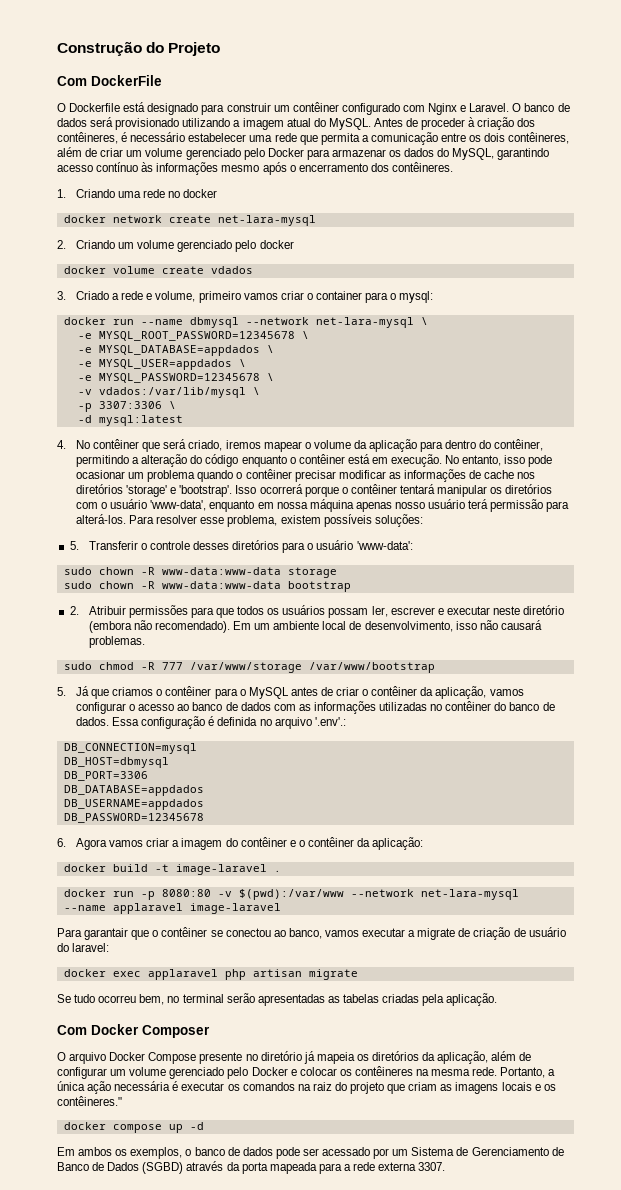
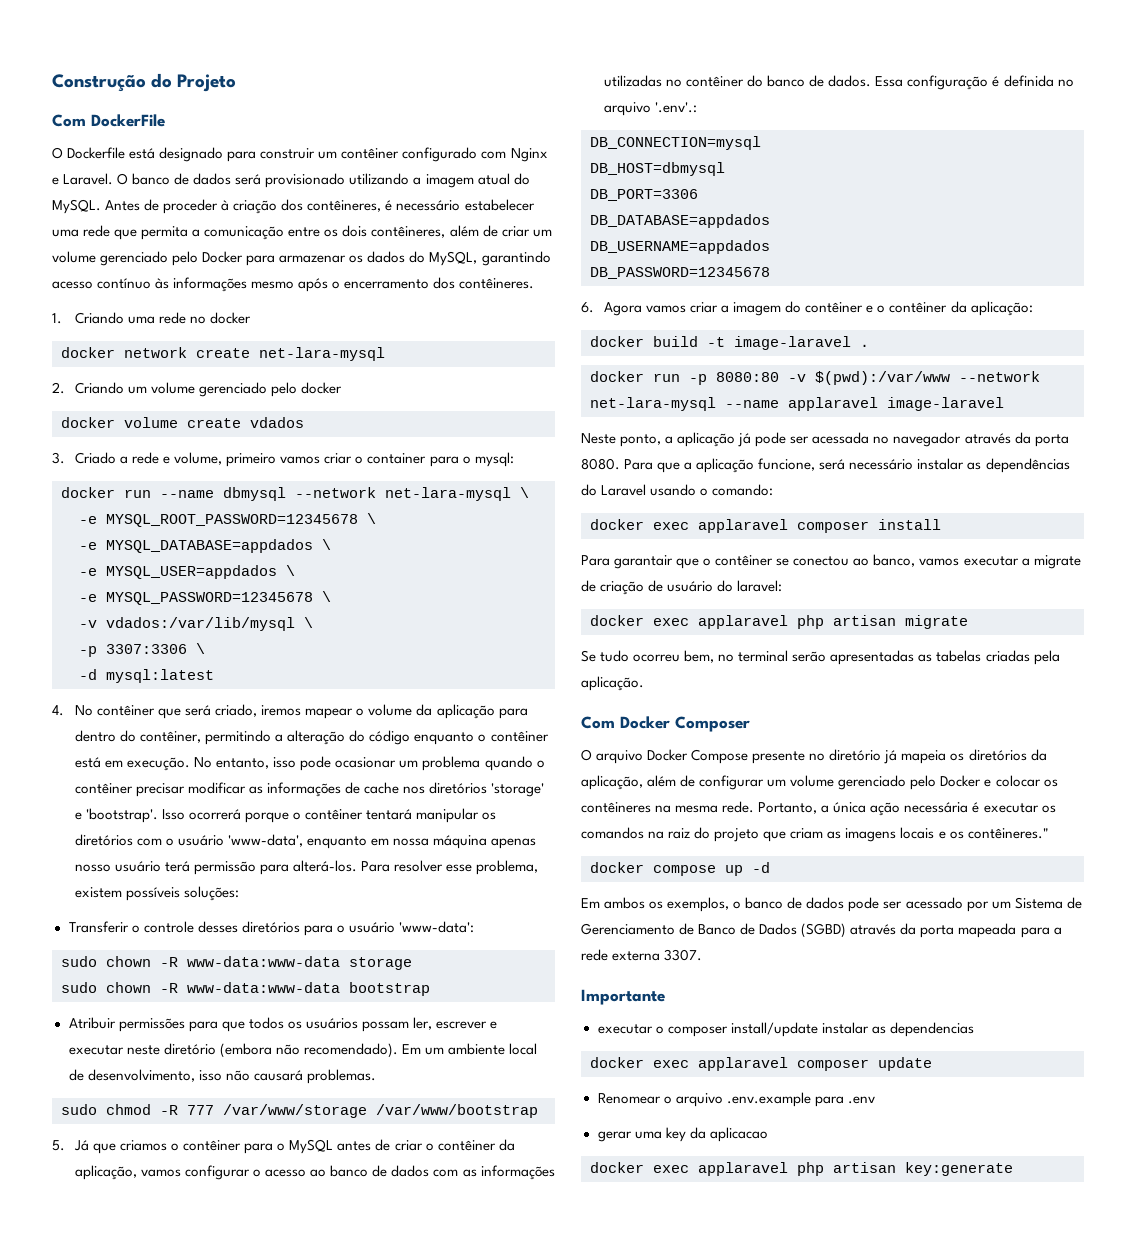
- 5. Transferir o controle desses diretórios para o usuário 'www-data':
+ Transferir o controle desses diretórios para o usuário 'www-data':
- 2. Atribuir permissões para que todos os usuários possam ler, escrever e executar neste diretório (embora não recomendado).
+ Atribuir permissões para que todos os usuários possam ler, escrever e executar neste diretório (embora não recomendado).
+ Neste ponto, a aplicação já pode ser acessada no navegador através da porta 8080. Para que a aplicação funcione, será necessário instalar as dependências do Laravel usando o comando:
+ docker exec applaravel composer install
+ Importante
+ executar o composer install/update instalar as dependencias
+ docker exec applaravel composer update
+ Renomear o arquivo .env.example para .env
+ gerar uma key da aplicacao
+ docker exec applaravel php artisan key:generate

